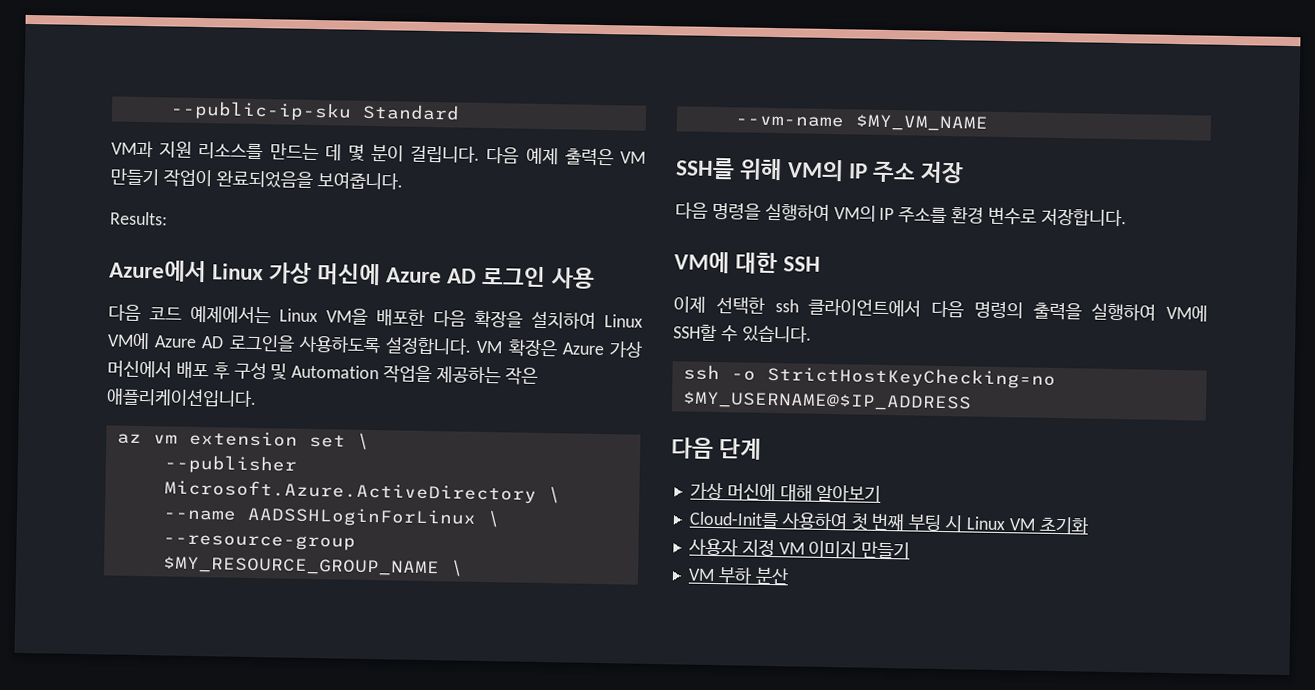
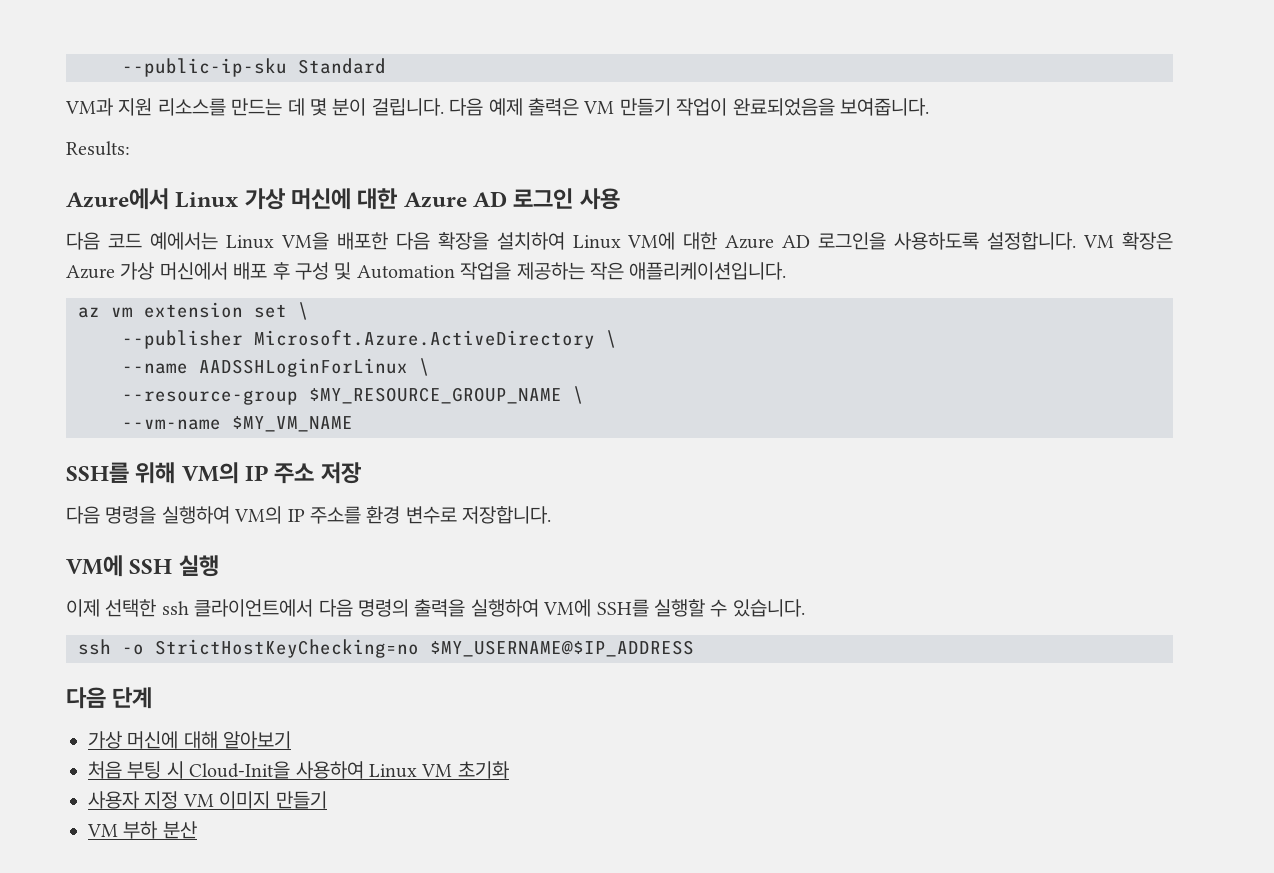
- Azure에서 Linux 가상 머신에 Azure AD 로그인 사용
+ Azure에서 Linux 가상 머신에 대한 Azure AD 로그인 사용
- 다음 코드 예제에서는 Linux VM을 배포한 다음 확장을 설치하여 Linux VM에 Azure AD 로그인을 사용하도록 설정합니다.
+ 다음 코드 예에서는 Linux VM을 배포한 다음 확장을 설치하여 Linux VM에 대한 Azure AD 로그인을 사용하도록 설정합니다.
- VM에 대한 SSH
+ VM에 SSH 실행
- 이제 선택한 ssh 클라이언트에서 다음 명령의 출력을 실행하여 VM에 SSH할 수 있습니다.
+ 이제 선택한 ssh 클라이언트에서 다음 명령의 출력을 실행하여 VM에 SSH를 실행할 수 있습니다.
- Cloud-Init를 사용하여 첫 번째 부팅 시 Linux VM 초기화
+ 처음 부팅 시 Cloud-Init을 사용하여 Linux VM 초기화

